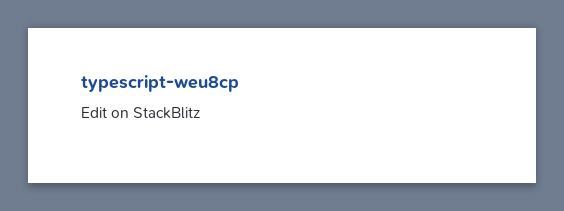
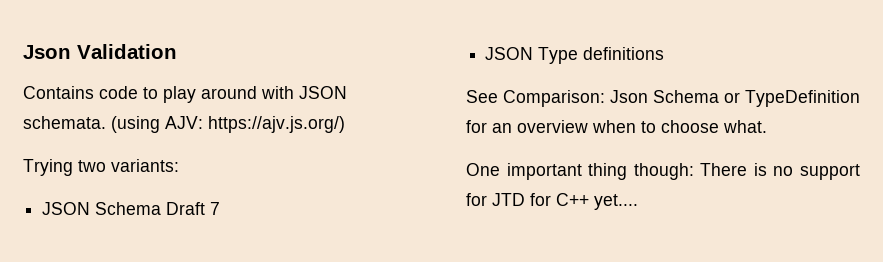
- typescript-weu8cp
- Edit on StackBlitz
+ Json Validation
+ Contains code to play around with JSON schemata. (using AJV: https://ajv.js.org/)
+ Trying two variants:
+ JSON Schema Draft 7
+ JSON Type definitions
+ See Comparison: Json Schema or TypeDefinition for an overview when to choose what.
+ One important thing though: There is no support for JTD for C++ yet....

